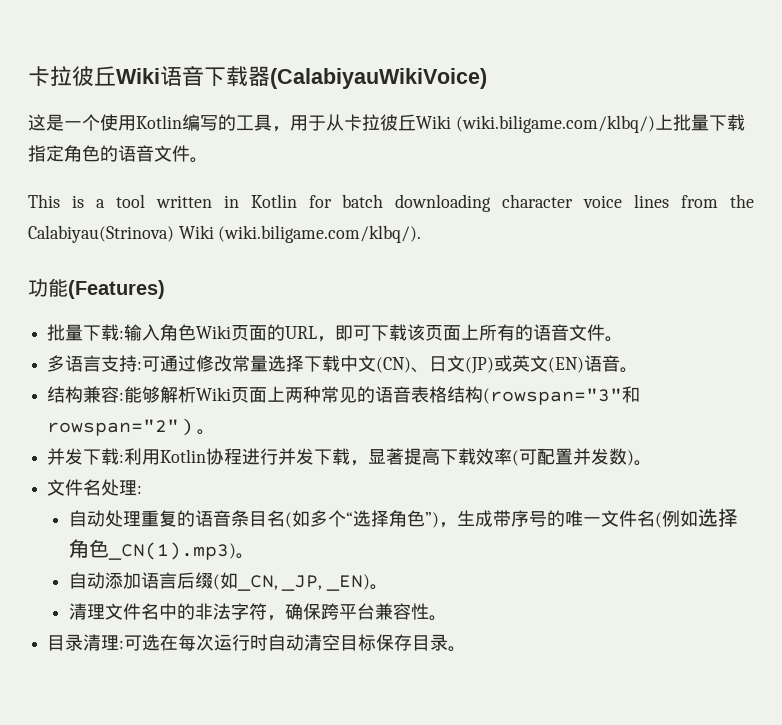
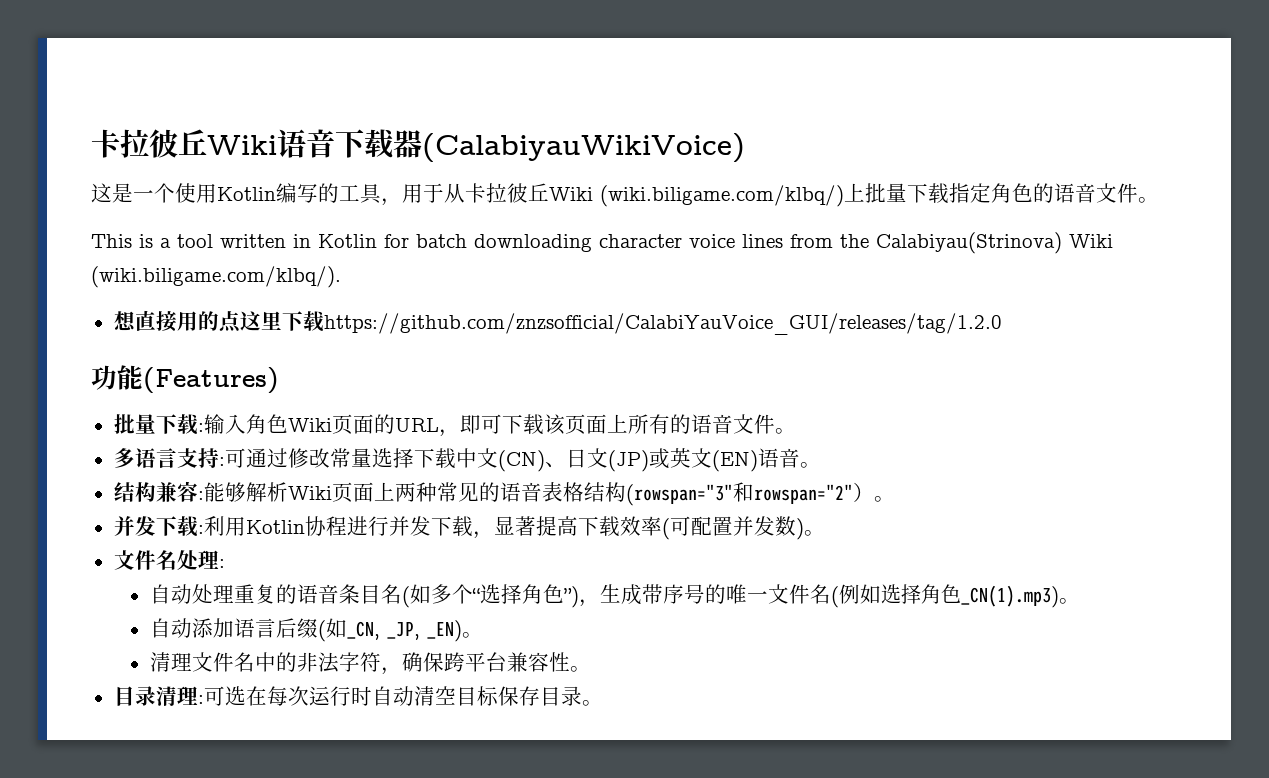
+ 想直接用的点这里下载https://github.com/znzsofficial/CalabiYauVoice_GUI/releases/tag/1.2.0

